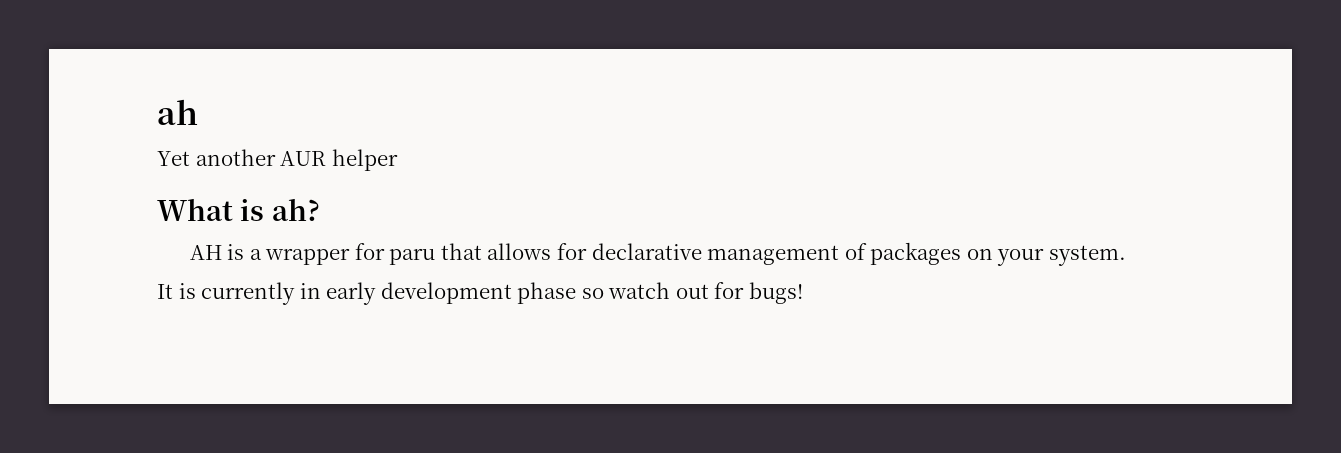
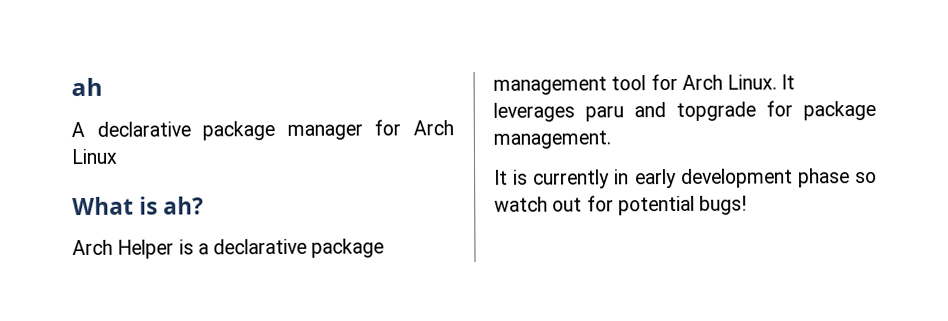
- Yet another AUR helper
+ A declarative package manager for Arch Linux
  What is ah?
- AH is a wrapper for paru that allows for declarative management of packages on your system.
+ Arch Helper is a declarative package management tool for Arch Linux. It leverages paru and topgrade for package management.
- It is currently in early development phase so watch out for bugs!
+ It is currently in early development phase so watch out for potential bugs!

